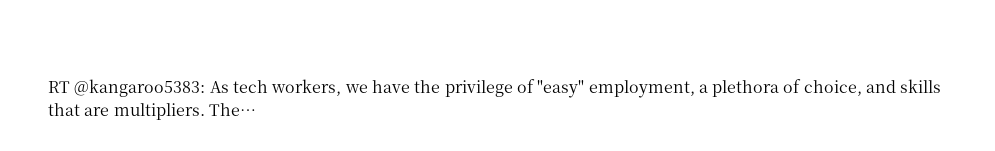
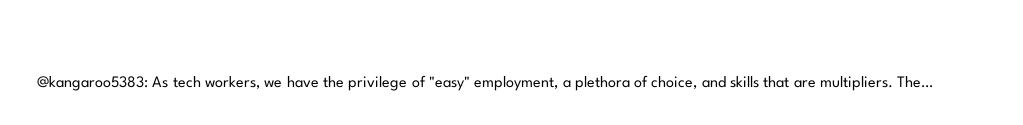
- RT @kangaroo5383: As tech workers, we have the privilege of "easy" employment, a plethora of choice, and skills that are multipliers.
+ @kangaroo5383: As tech workers, we have the privilege of "easy" employment, a plethora of choice, and skills that are multipliers.

